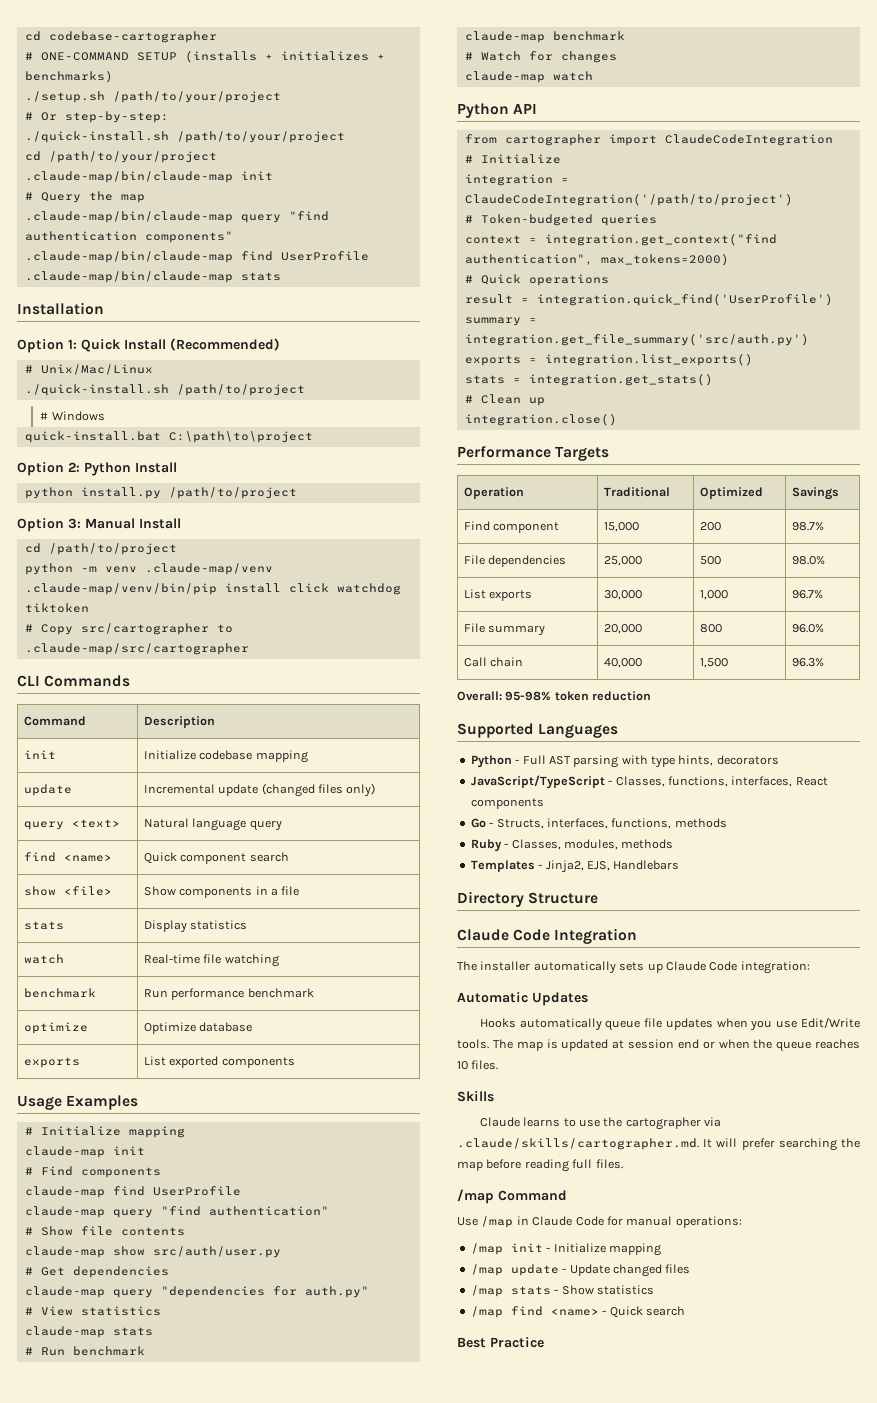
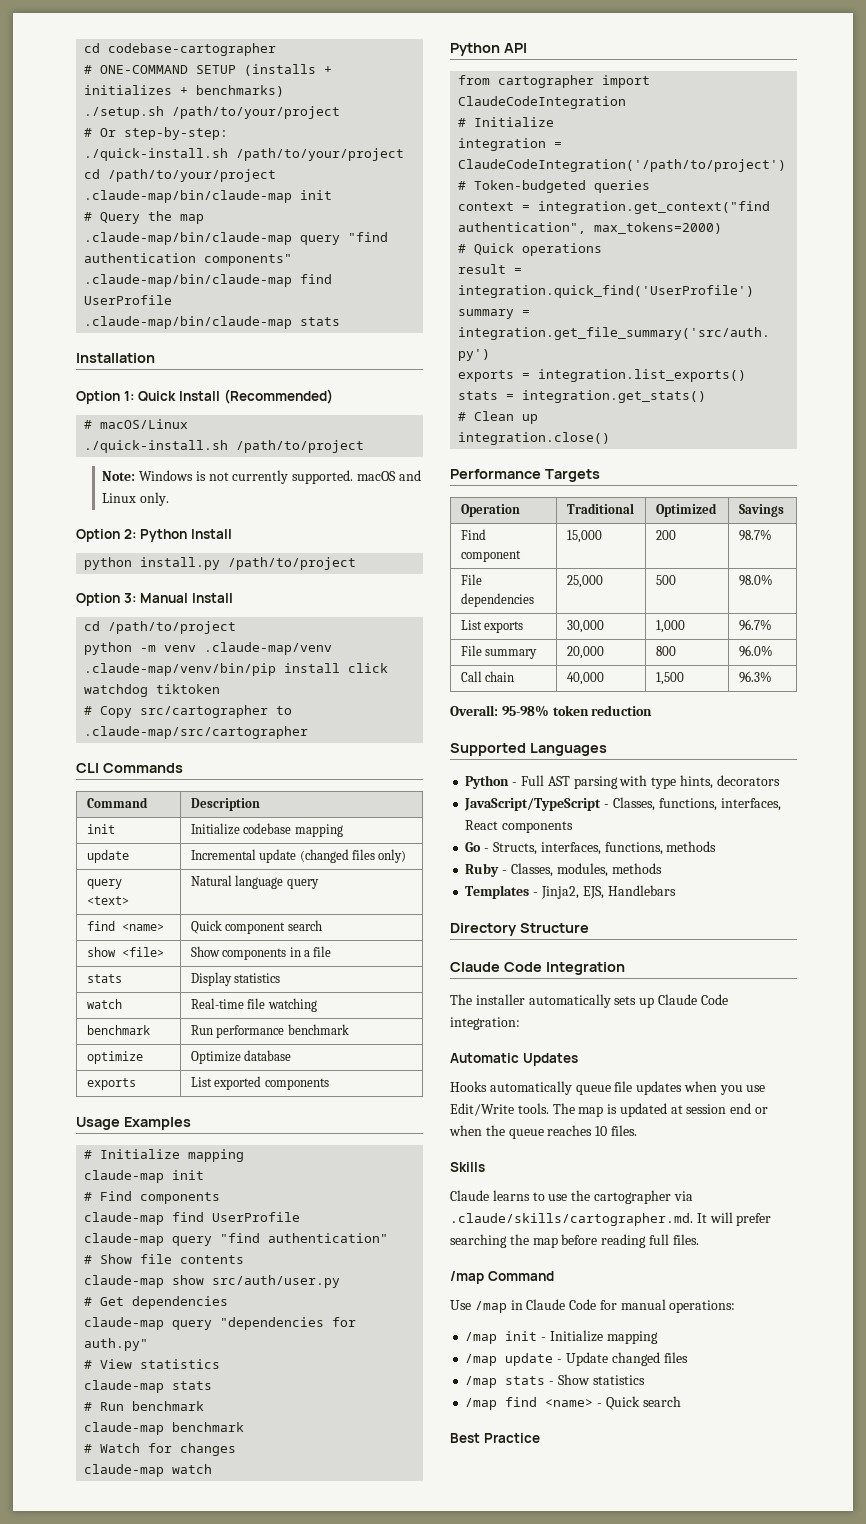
- # Unix/Mac/Linux
+ # macOS/Linux
- # Windows
- quick-install.bat C:\path\to\project
+ Note: Windows is not currently supported. macOS and Linux only.

